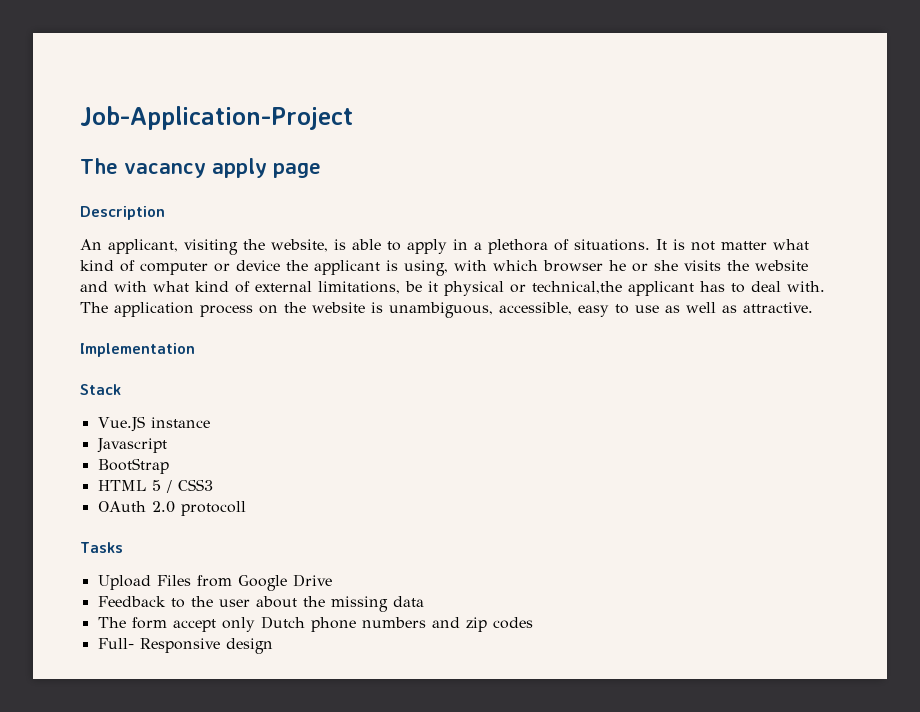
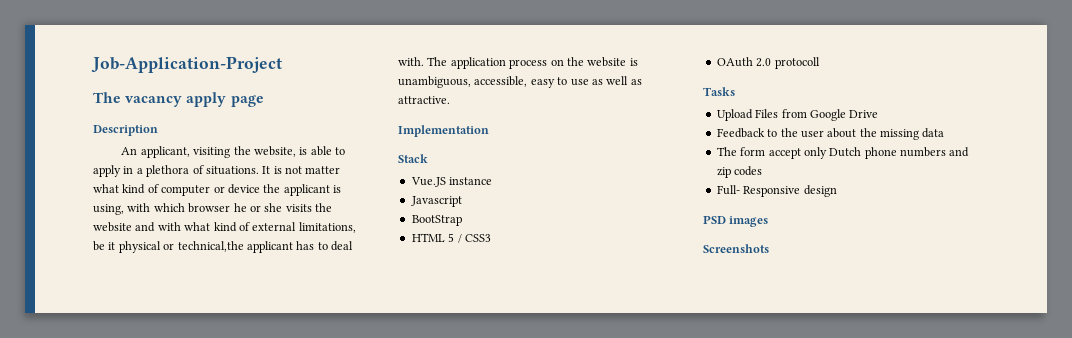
+ PSD images
+ Screenshots

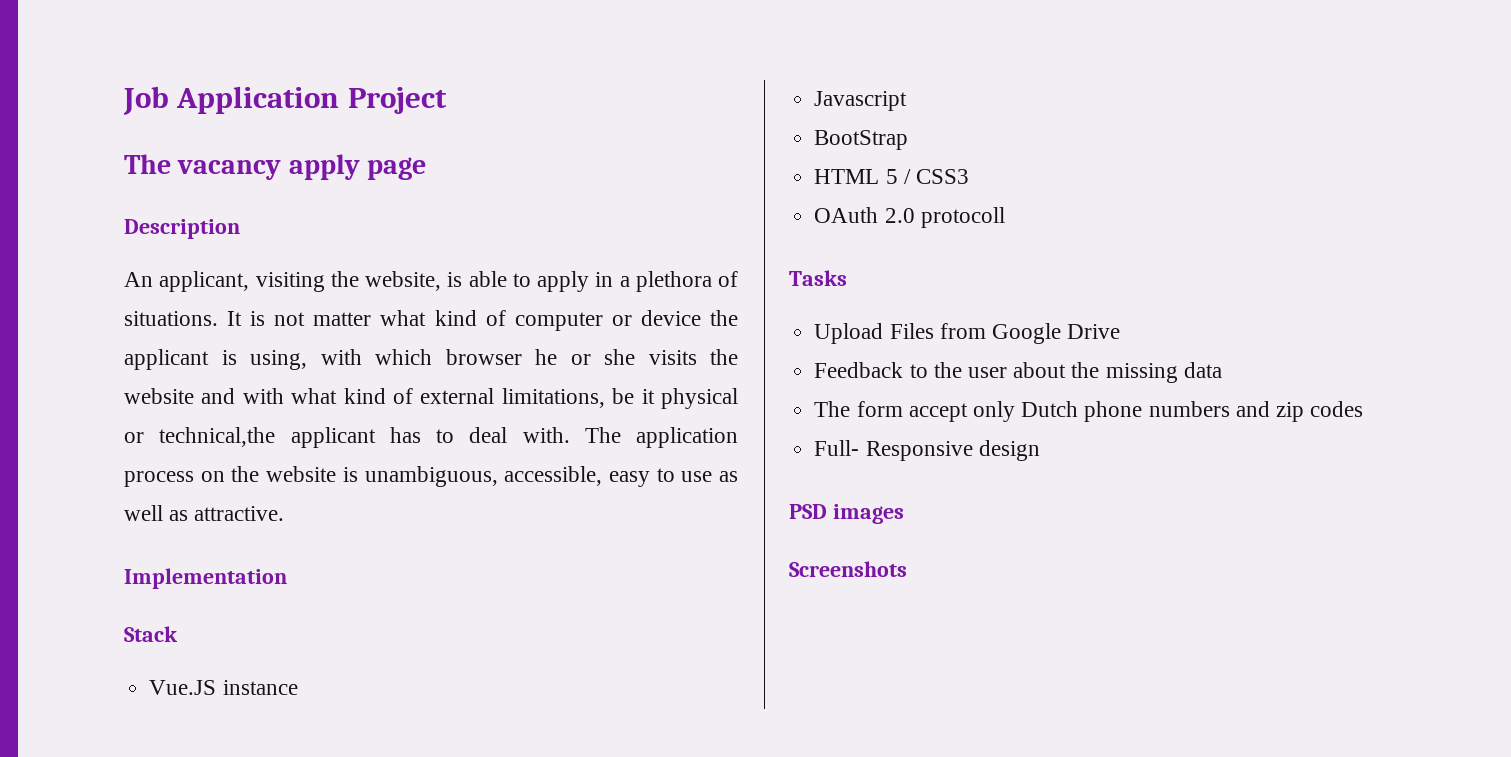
- Job-Application-Project
+ Job Application Project

